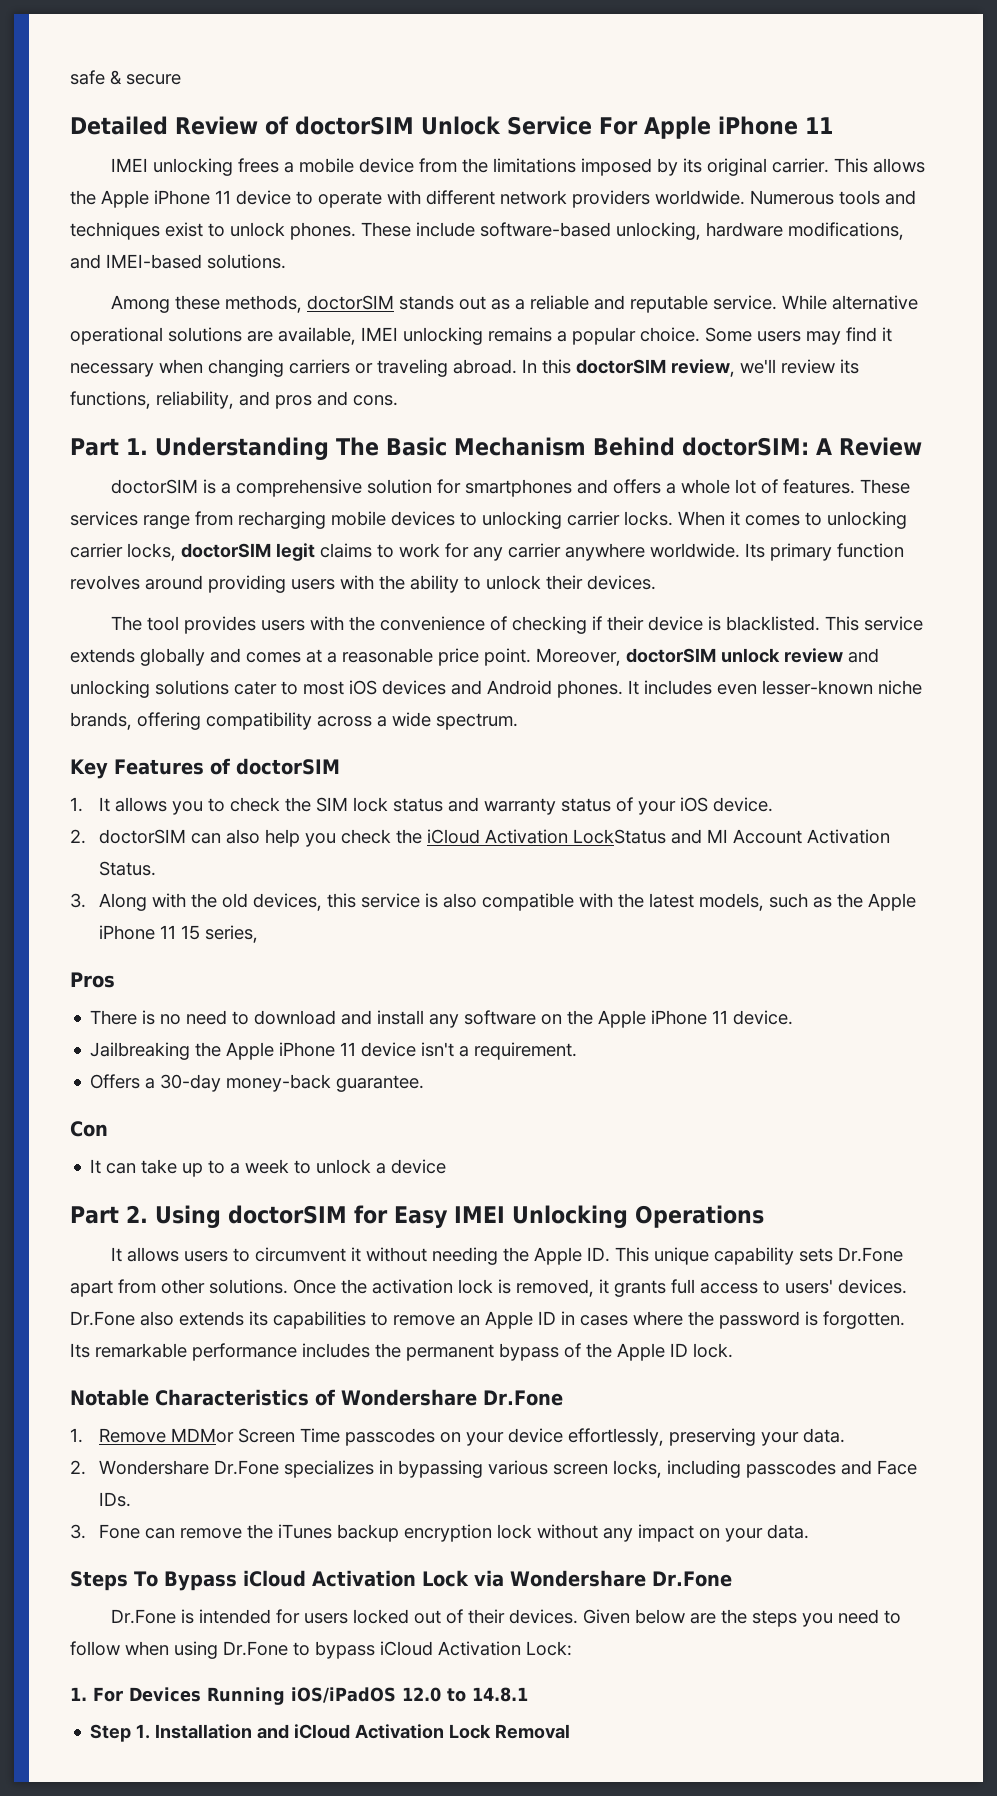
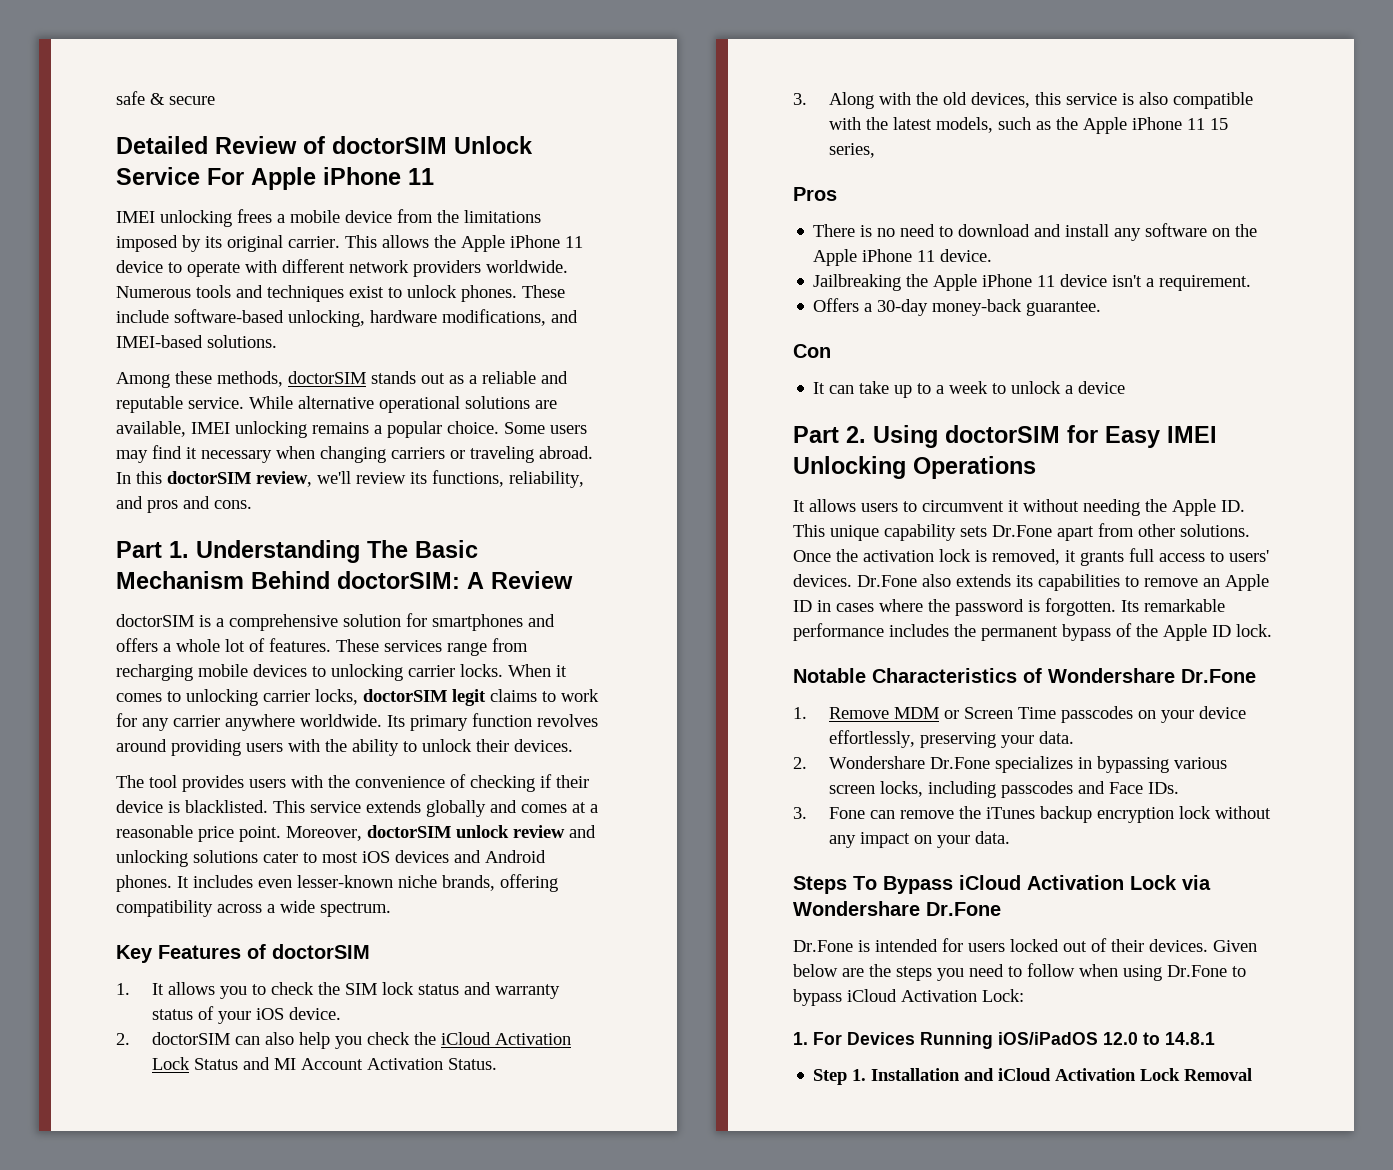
- 2. doctorSIM can also help you check the iCloud Activation LockStatus and MI Account Activation Status.
+ 2. doctorSIM can also help you check the iCloud Activation Lock Status and MI Account Activation Status.
- 1. Remove MDMor Screen Time passcodes on your device effortlessly, preserving your data.
+ 1. Remove MDM or Screen Time passcodes on your device effortlessly, preserving your data.

